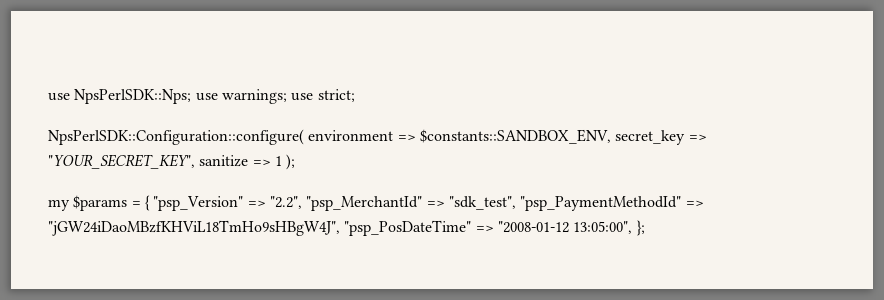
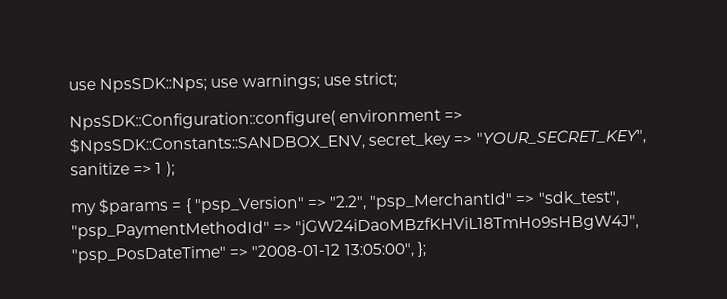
- use NpsPerlSDK::Nps; use warnings; use strict;
+ use NpsSDK::Nps; use warnings; use strict;
- NpsPerlSDK::Configuration::configure( environment => $constants::SANDBOX_ENV, secret_key => "YOUR_SECRET_KEY", sanitize => 1 );
+ NpsSDK::Configuration::configure( environment => $NpsSDK::Constants::SANDBOX_ENV, secret_key => "YOUR_SECRET_KEY", sanitize => 1 );

